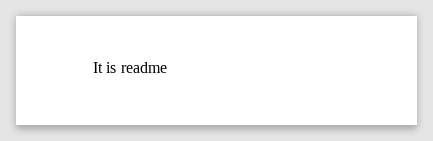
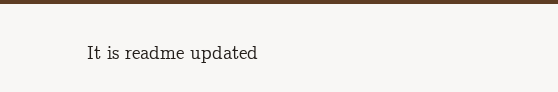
- It is readme
+ It is readme updated

